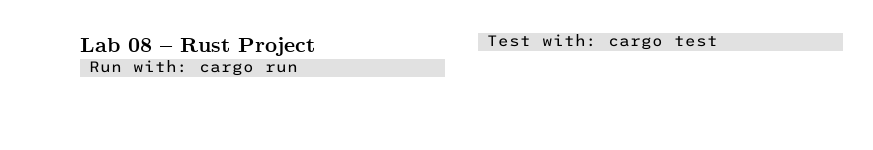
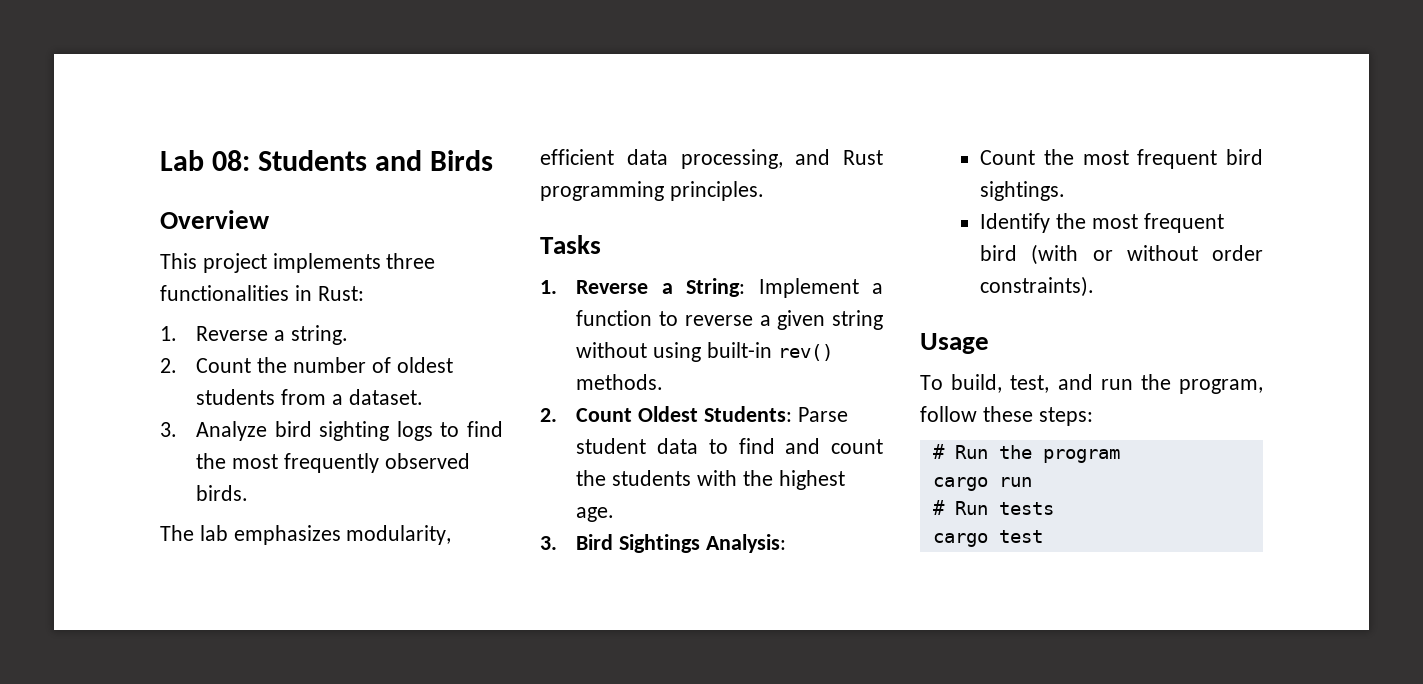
- Lab 08 – Rust Project
- Run with: cargo run
+ Lab 08: Students and Birds
+ Overview
+ This project implements three functionalities in Rust:
+ 1. Reverse a string.
+ 2. Count the number of oldest students from a dataset.
+ 3. Analyze bird sighting logs to find the most frequently observed birds.
+ The lab emphasizes modularity, efficient data processing, and Rust programming principles.
+ Tasks
+ 1. Reverse a String: Implement a function to reverse a given string without using built-in rev() methods.
+ 2. Count Oldest Students: Parse student data to find and count the students with the highest age.
+ 3. Bird Sightings Analysis:
+ Count the most frequent bird sightings.
+ Identify the most frequent bird (with or without order constraints).
+ Usage
+ To build, test, and run the program, follow these steps:
+ # Run the program
+ cargo run
- Test with: cargo test
+ # Run tests
+ cargo test

